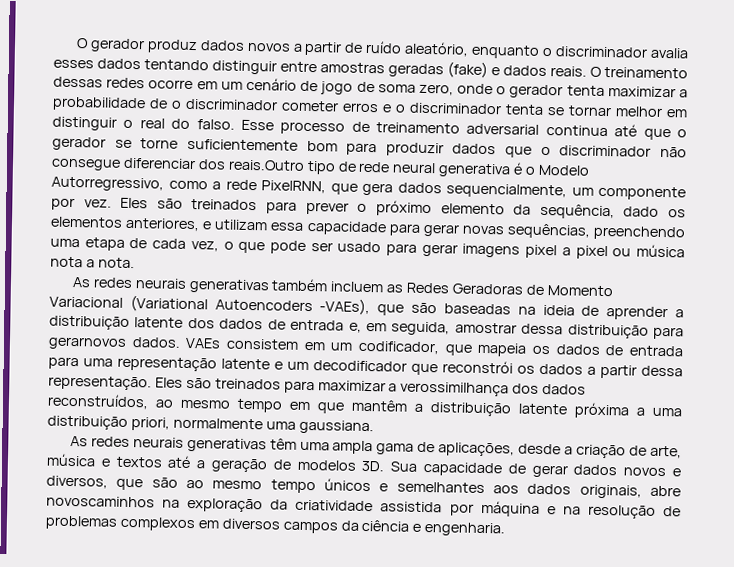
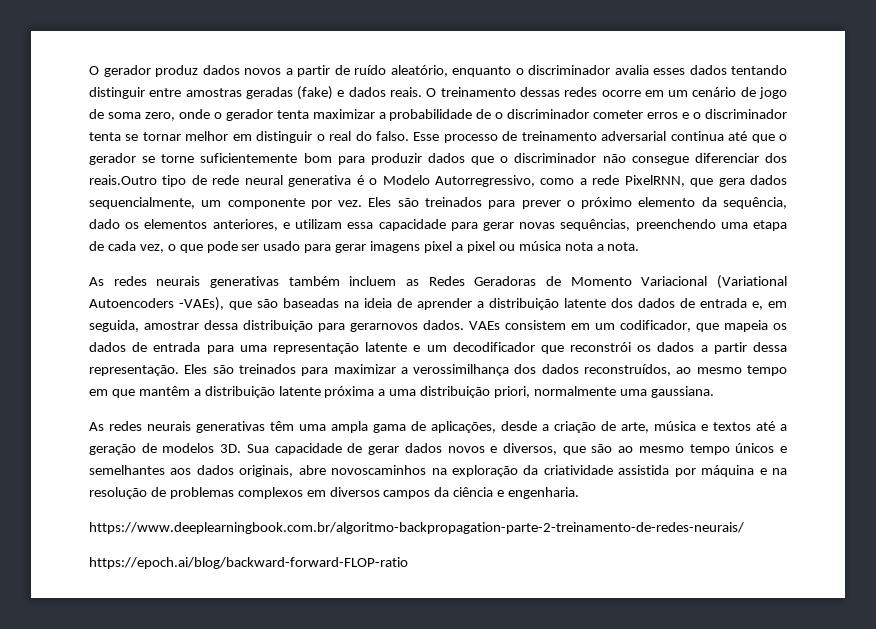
+ https://www.deeplearningbook.com.br/algoritmo-backpropagation-parte-2-treinamento-de-redes-neurais/
+ https://epoch.ai/blog/backward-forward-FLOP-ratio

